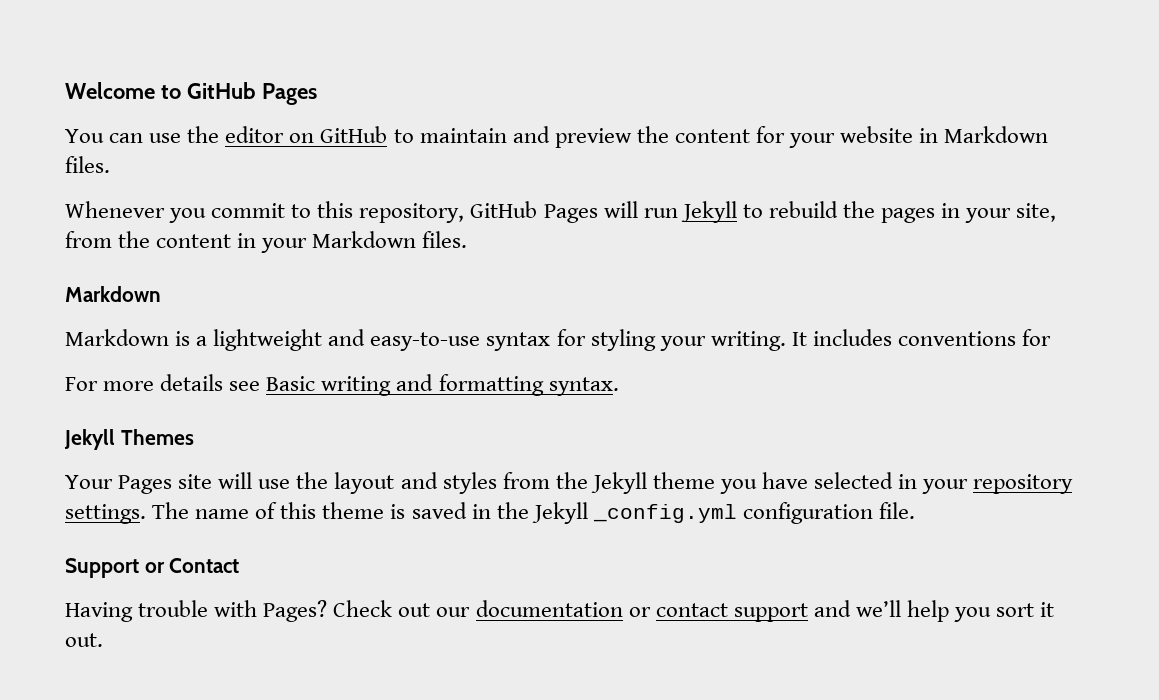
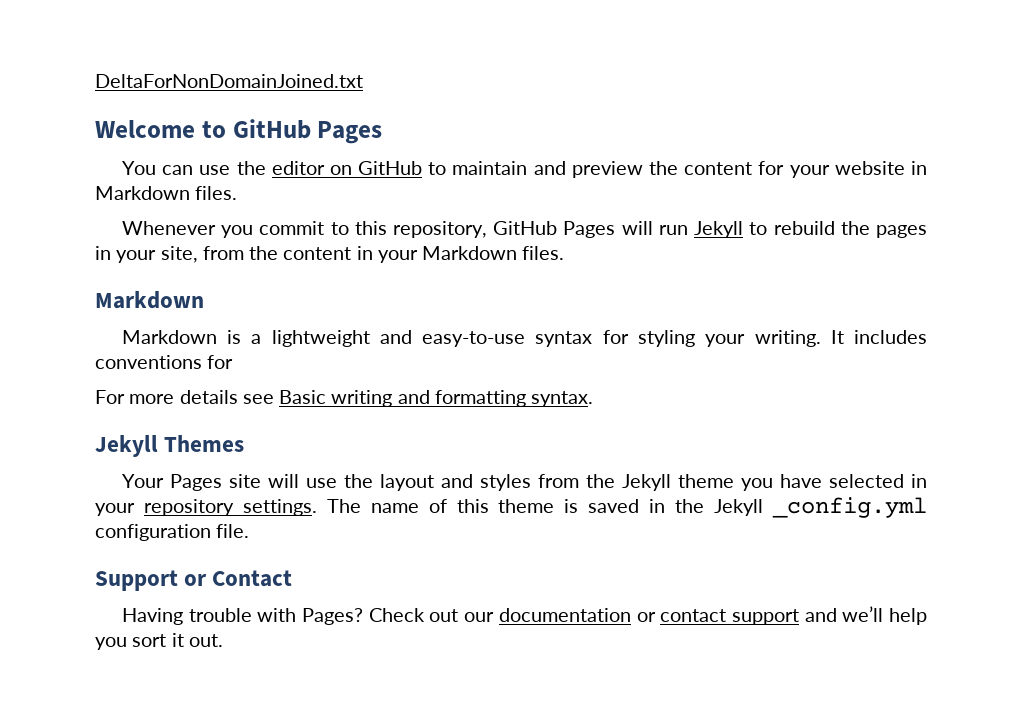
+ DeltaForNonDomainJoined.txt

